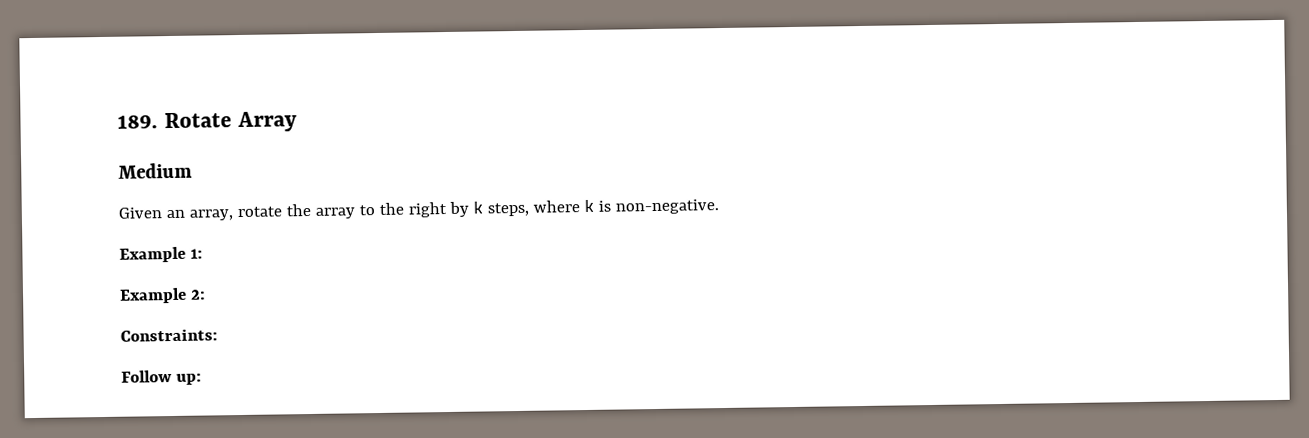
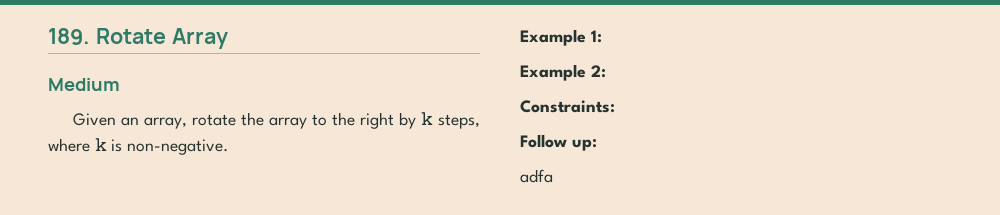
+ adfa

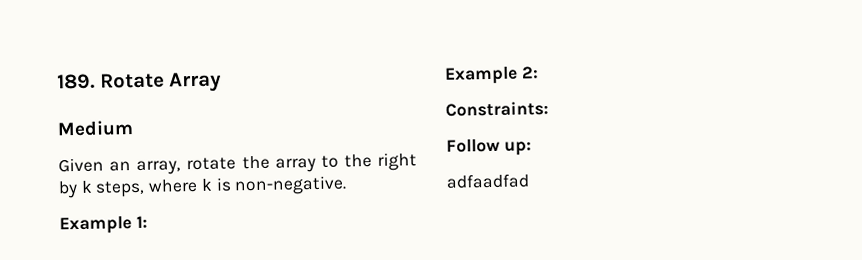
- adfa
+ adfaadfad

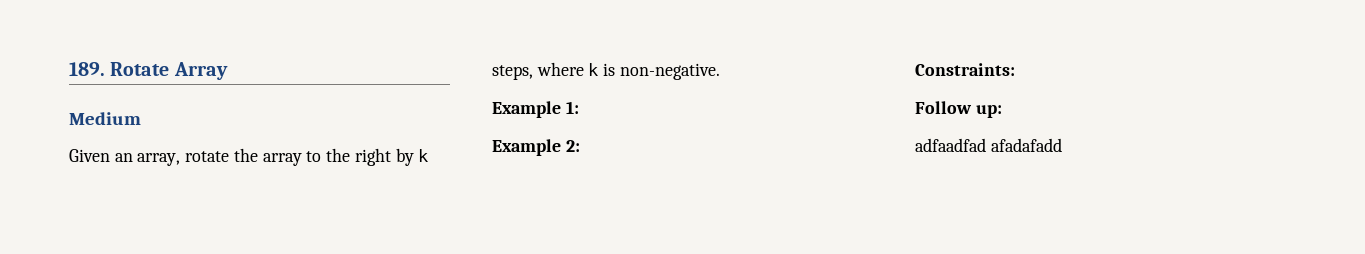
- adfaadfad
+ adfaadfad afadafadd

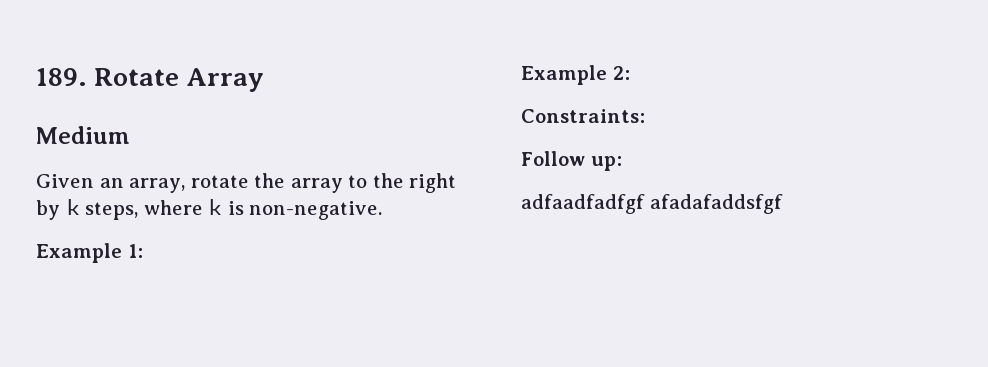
- adfaadfad afadafadd
+ adfaadfadfgf afadafaddsfgf

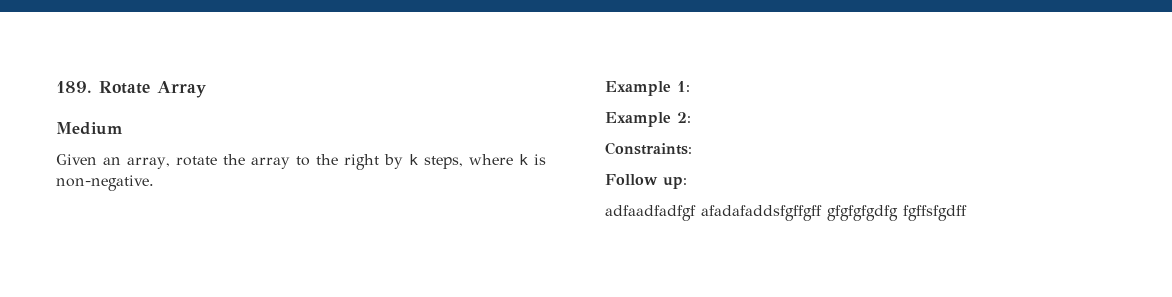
- adfaadfadfgf afadafaddsfgf
+ adfaadfadfgf afadafaddsfgffgff gfgfgfgdfg fgffsfgdff

